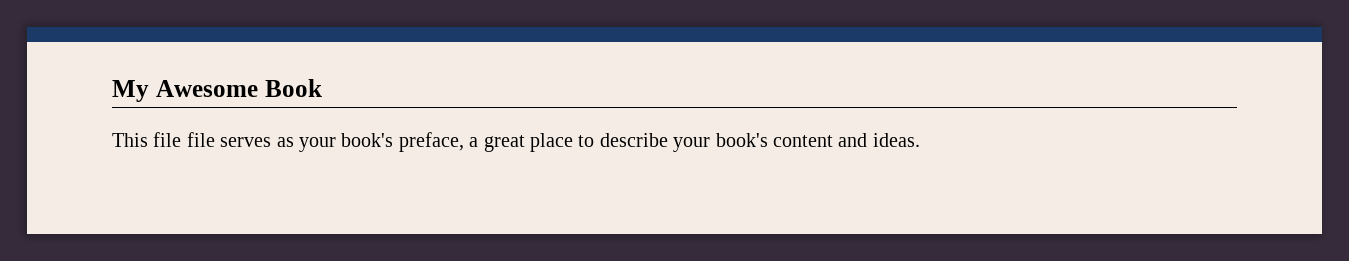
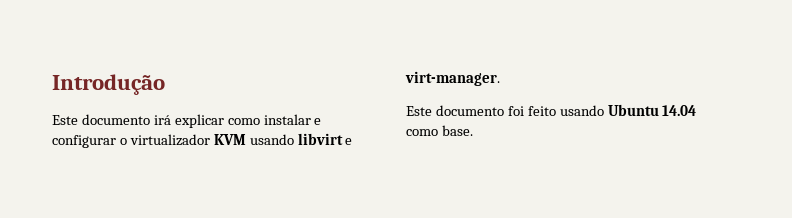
- My Awesome Book
- This file file serves as your book's preface, a great place to describe your book's content and ideas.
+ Introdução
+ Este documento irá explicar como instalar e configurar o virtualizador KVM usando libvirt e virt-manager.
+ Este documento foi feito usando Ubuntu 14.04 como base.

